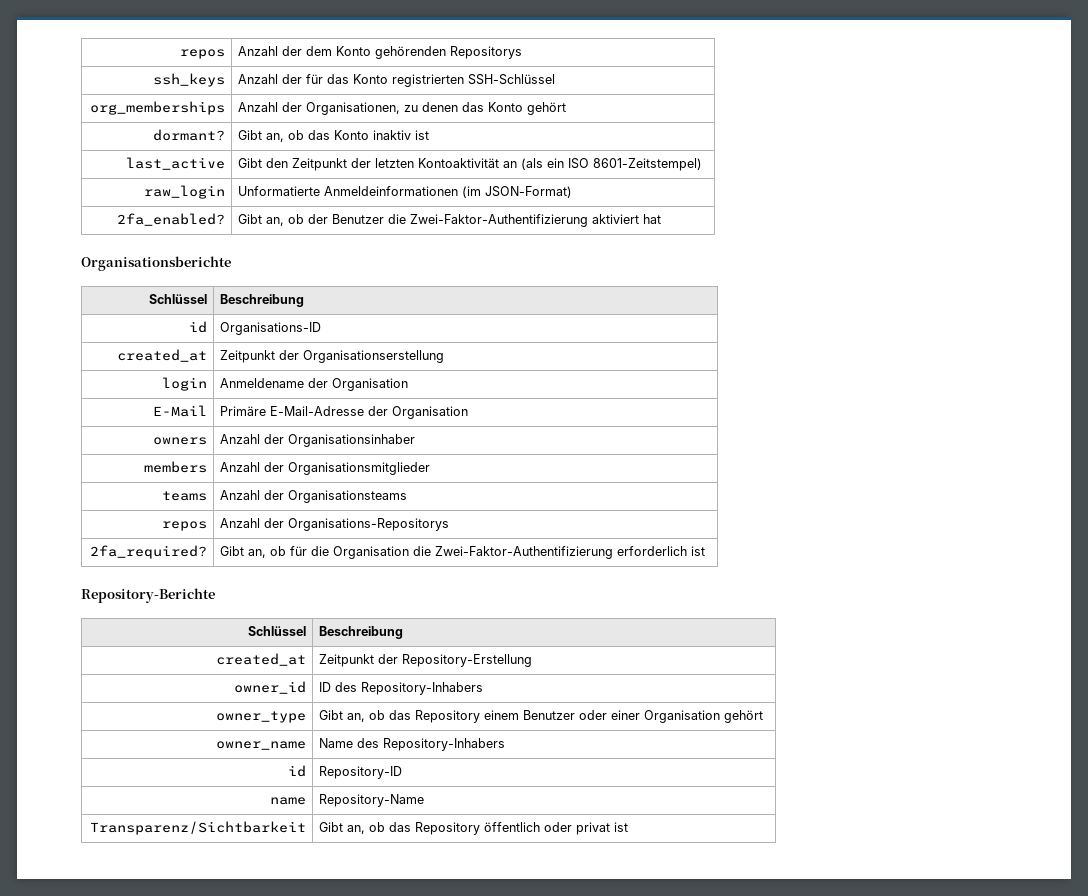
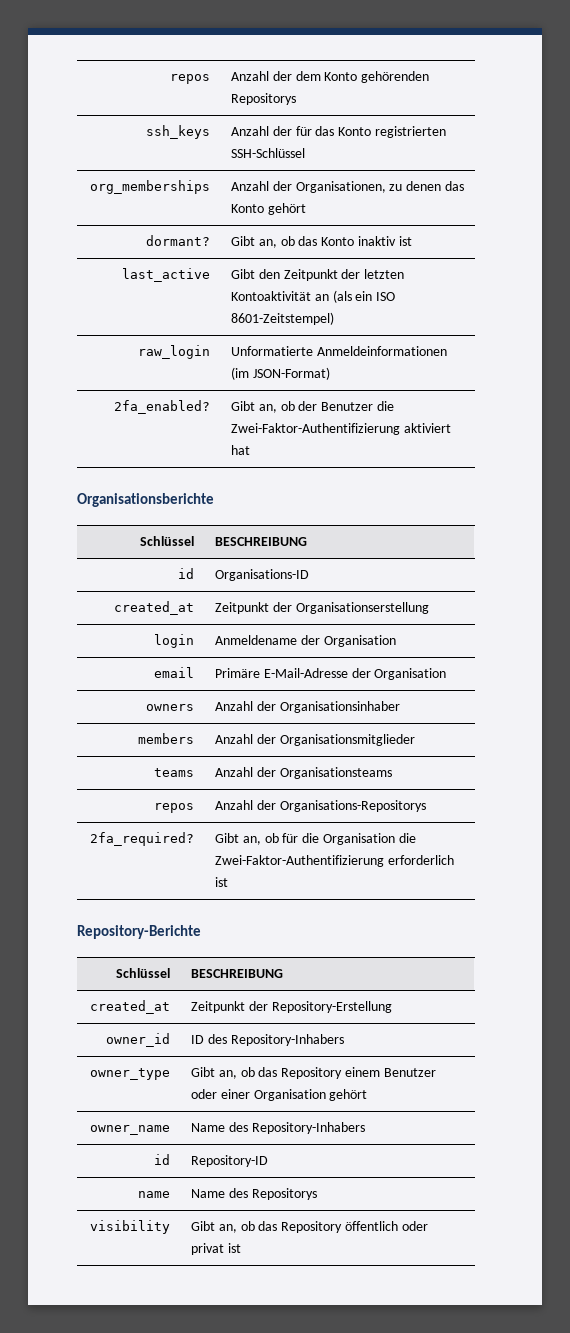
  Organisationsberichte
- Schlüssel | Beschreibung
+ Schlüssel | BESCHREIBUNG
- E-Mail | Primäre E-Mail-Adresse der Organisation
+ email | Primäre E-Mail-Adresse der Organisation
  Repository-Berichte
- Schlüssel | Beschreibung
+ Schlüssel | BESCHREIBUNG
- name | Repository-Name
- Transparenz/Sichtbarkeit | Gibt an, ob das Repository öffentlich oder privat ist
+ name | Name des Repositorys
+ visibility | Gibt an, ob das Repository öffentlich oder privat ist

